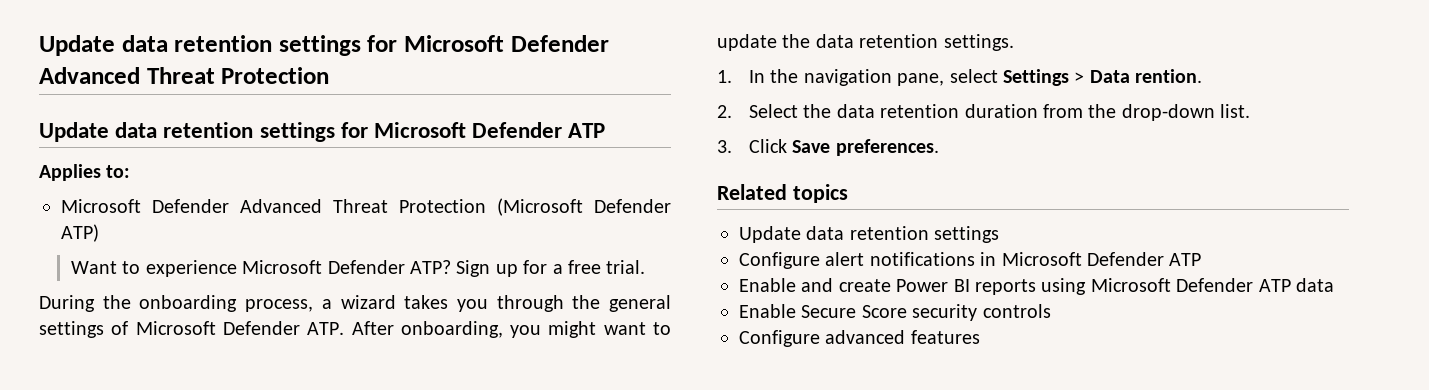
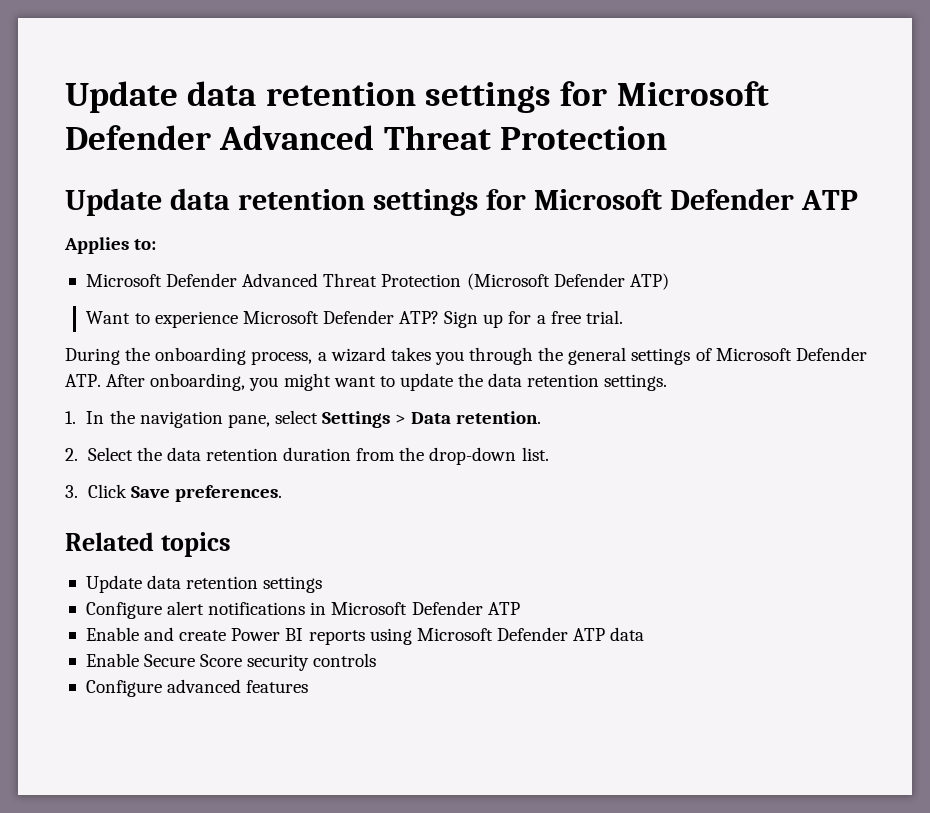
- 1. In the navigation pane, select Settings > Data rention.
+ 1. In the navigation pane, select Settings > Data retention.

